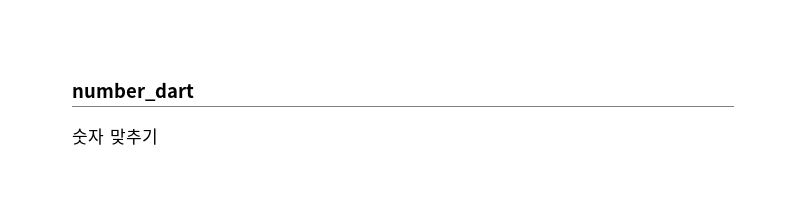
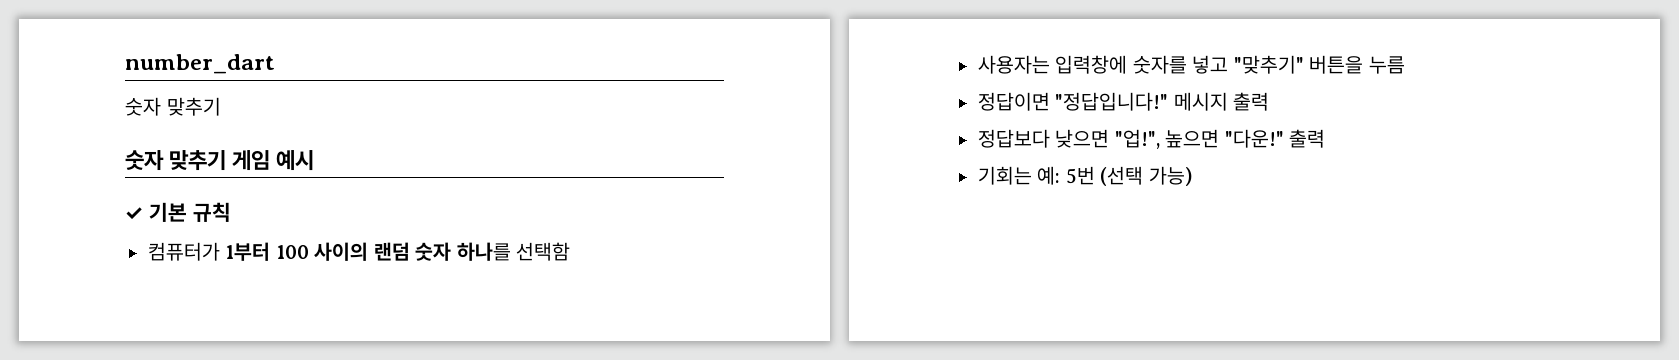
+ 숫자 맞추기 게임 예시
+ ✓ 기본 규칙
+ 컴퓨터가 1부터 100 사이의 랜덤 숫자 하나를 선택함
+ 사용자는 입력창에 숫자를 넣고 "맞추기" 버튼을 누름
+ 정답이면 "정답입니다!" 메시지 출력
+ 정답보다 낮으면 "업!", 높으면 "다운!" 출력
+ 기회는 예: 5번 (선택 가능)

